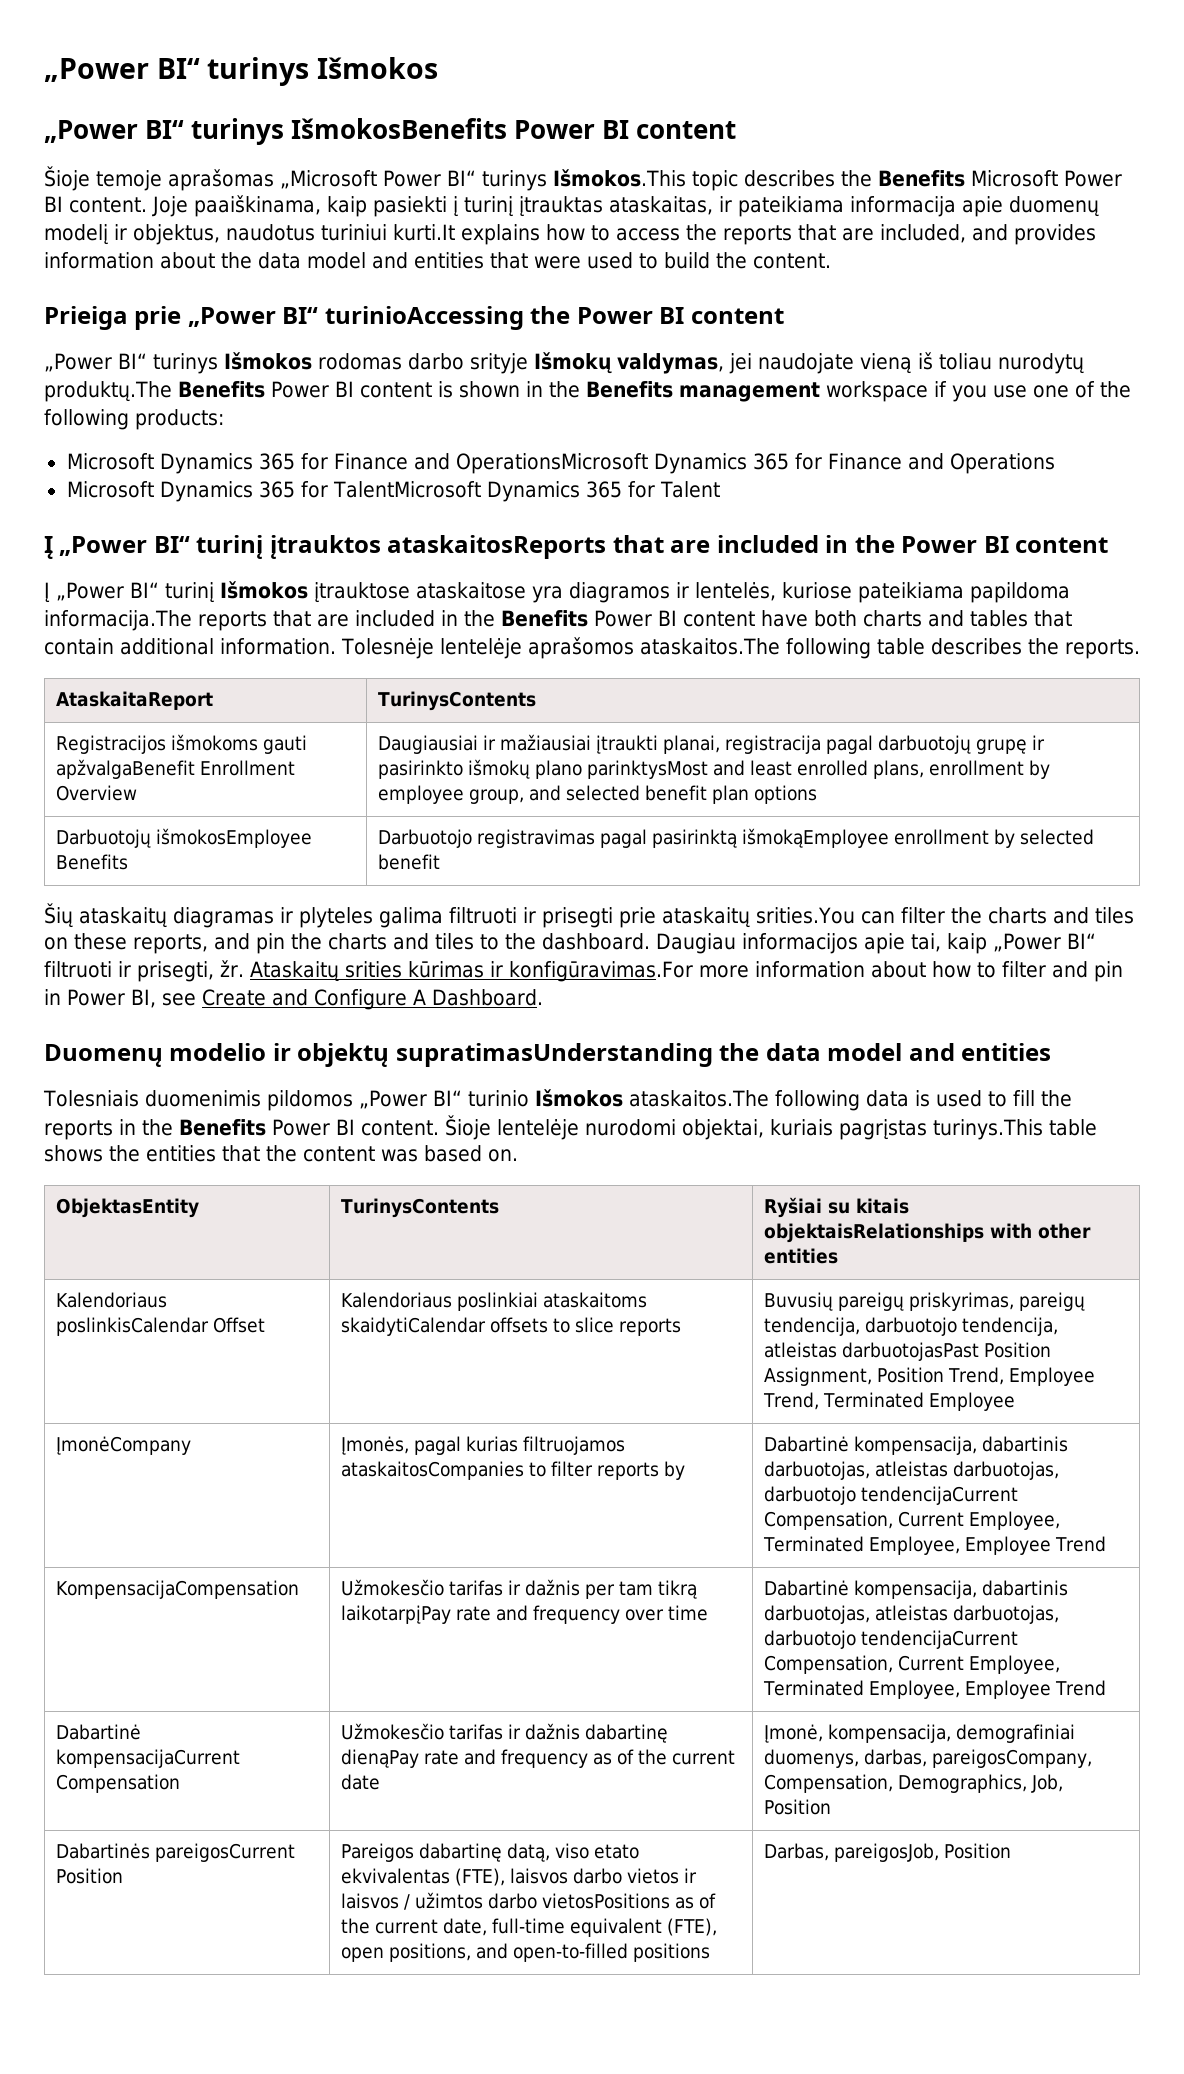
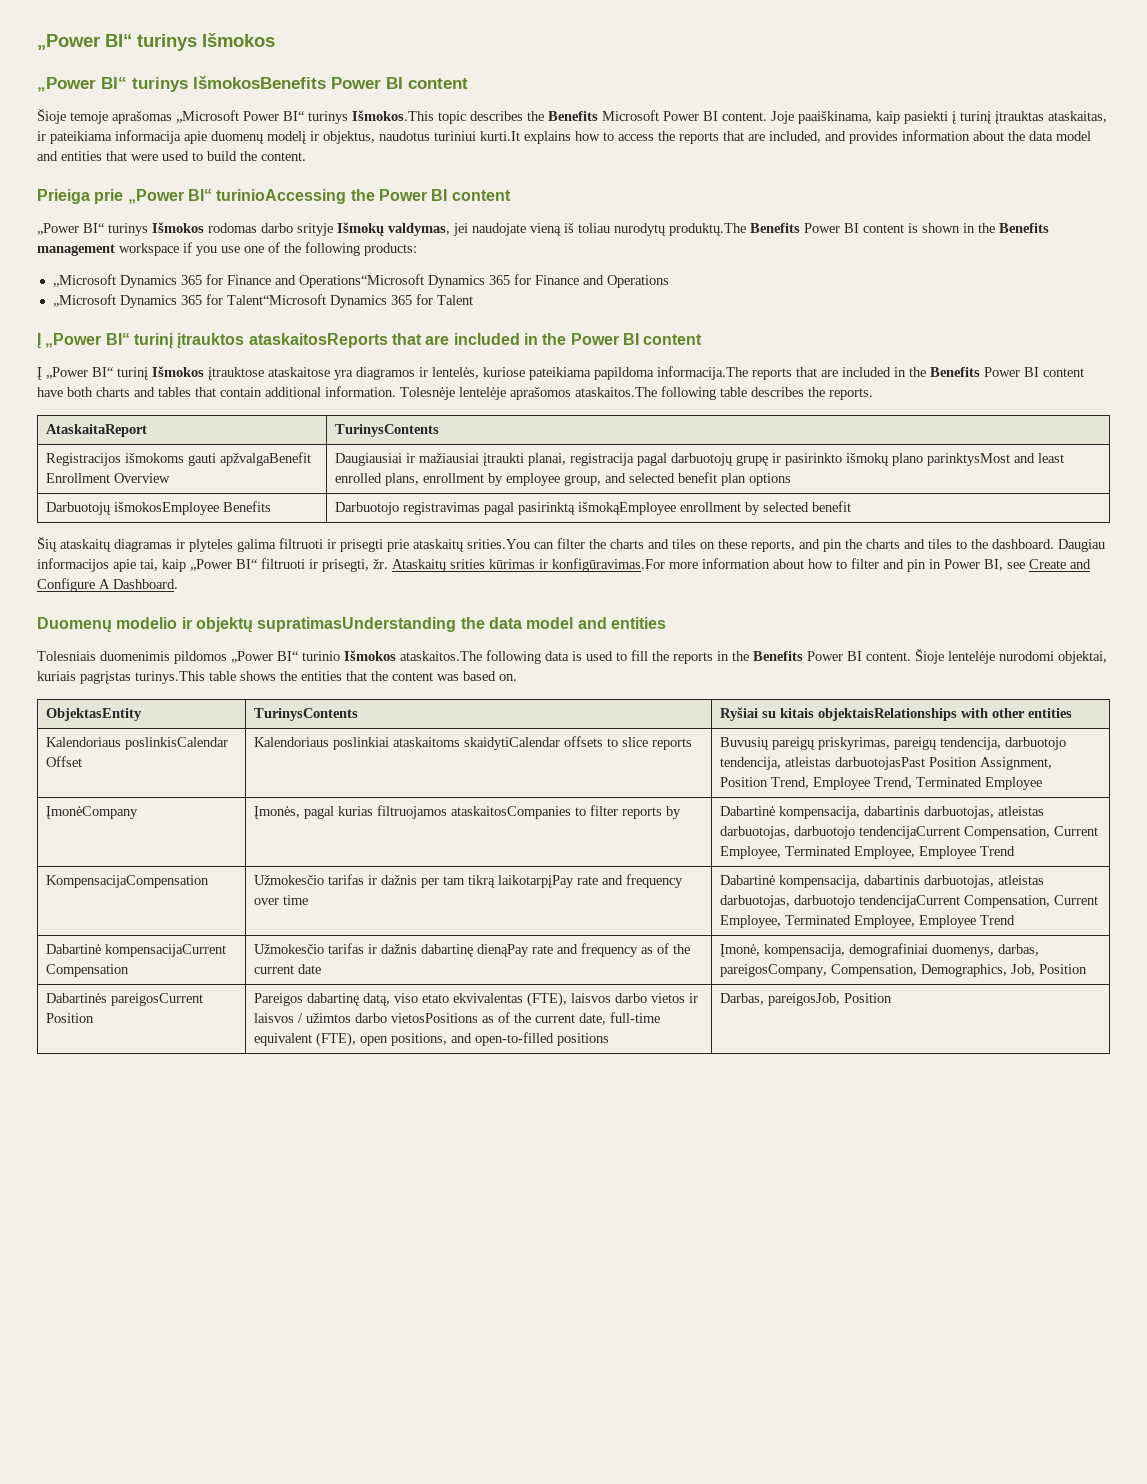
- Microsoft Dynamics 365 for Finance and OperationsMicrosoft Dynamics 365 for Finance and Operations
+ „Microsoft Dynamics 365 for Finance and Operations“Microsoft Dynamics 365 for Finance and Operations
- Microsoft Dynamics 365 for TalentMicrosoft Dynamics 365 for Talent
+ „Microsoft Dynamics 365 for Talent“Microsoft Dynamics 365 for Talent

